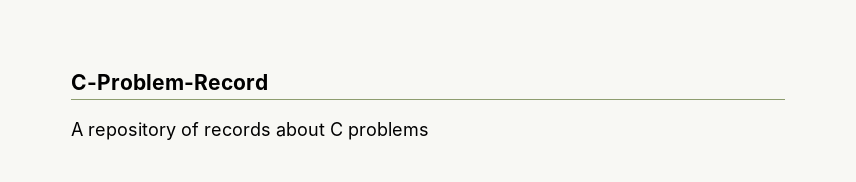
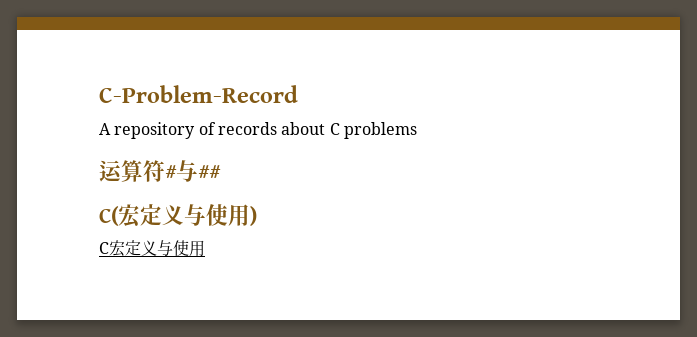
+ 运算符#与##
+ C(宏定义与使用)
+ C宏定义与使用

